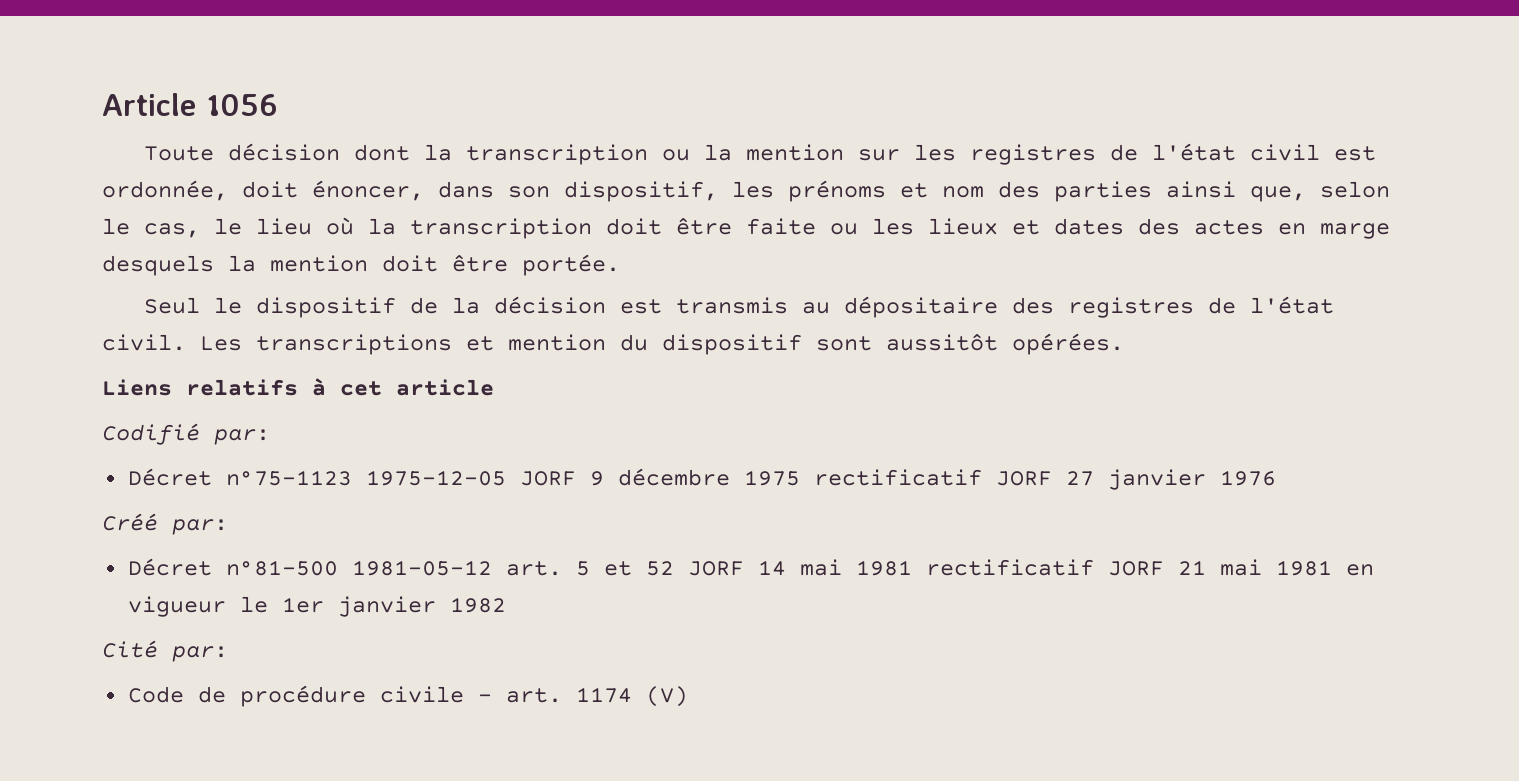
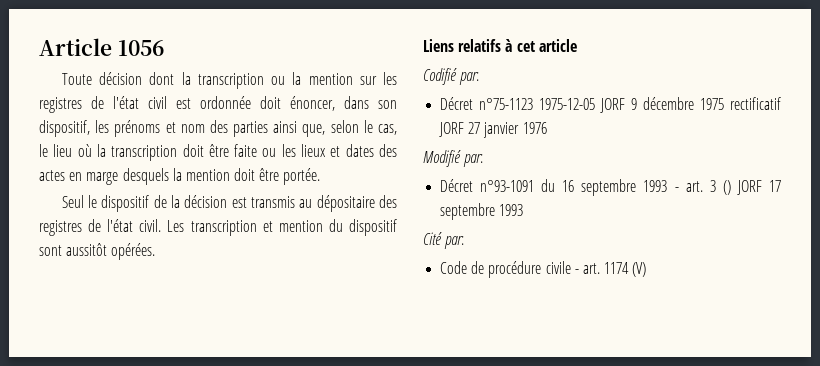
- Toute décision dont la transcription ou la mention sur les registres de l'état civil est ordonnée, doit énoncer, dans son dispositif, les prénoms et nom des parties ainsi que, selon le cas, le lieu où la transcription doit être faite ou les lieux et dates des actes en marge desquels la mention doit être portée.
+ Toute décision dont la transcription ou la mention sur les registres de l'état civil est ordonnée doit énoncer, dans son dispositif, les prénoms et nom des parties ainsi que, selon le cas, le lieu où la transcription doit être faite ou les lieux et dates des actes en marge desquels la mention doit être portée.
- Les transcriptions et mention du dispositif sont aussitôt opérées.
+ Les transcription et mention du dispositif sont aussitôt opérées.
- Créé par:
- Décret n°81-500 1981-05-12 art. 5 et 52 JORF 14 mai 1981 rectificatif JORF 21 mai 1981 en vigueur le 1er janvier 1982
+ Modifié par:
+ Décret n°93-1091 du 16 septembre 1993 - art. 3 () JORF 17 septembre 1993

